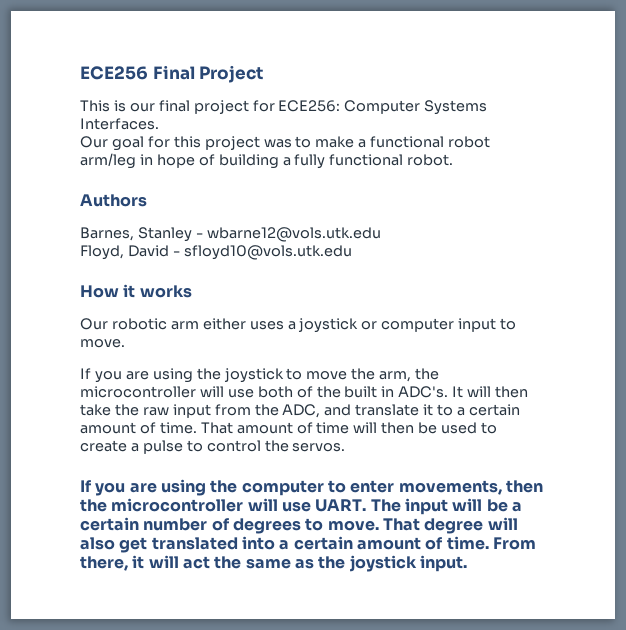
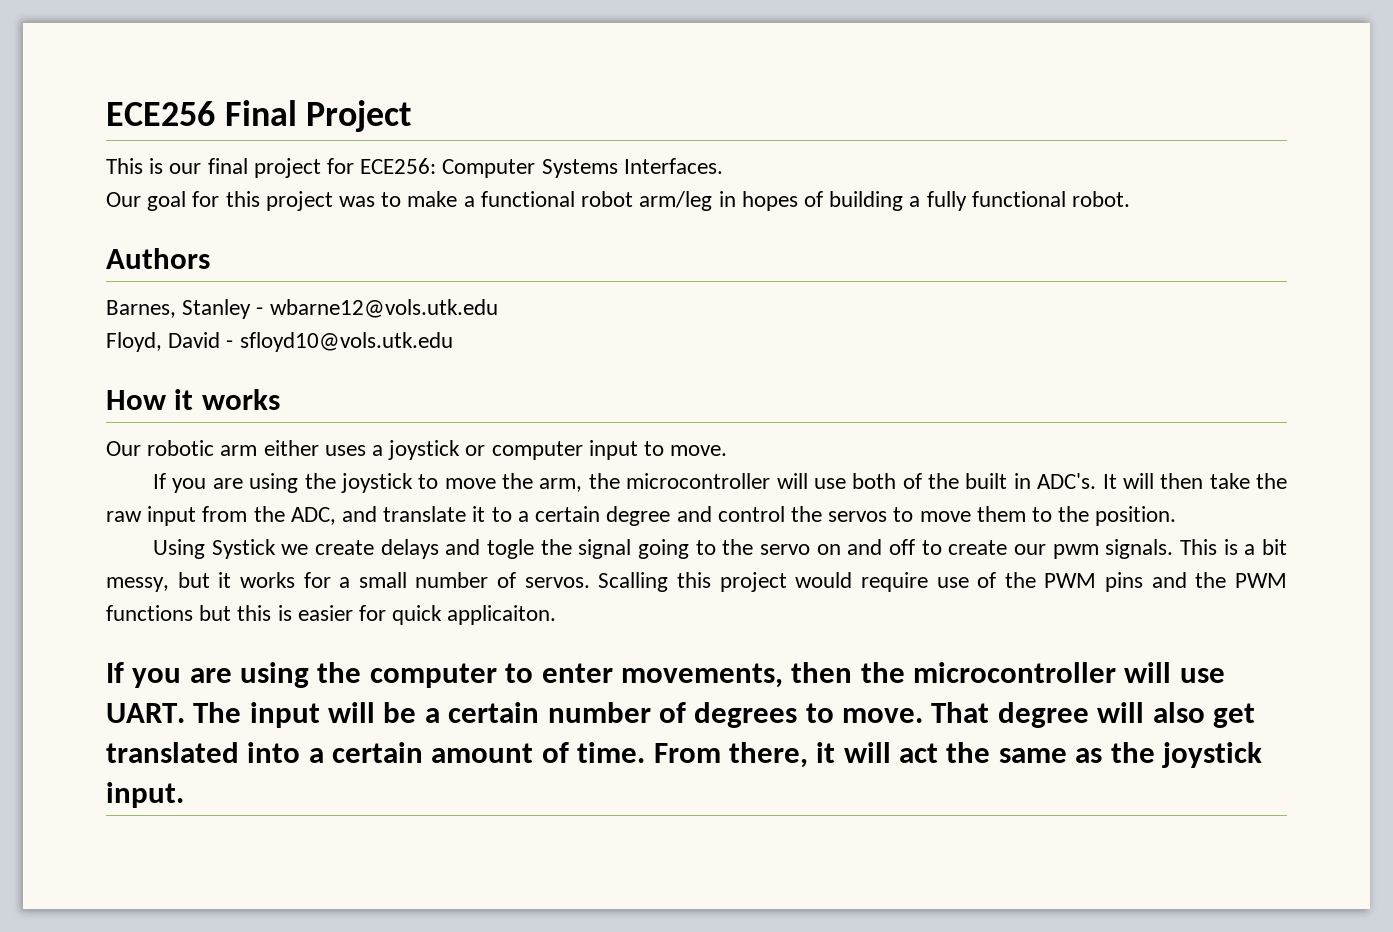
- Our goal for this project was to make a functional robot arm/leg in hope of building a fully functional robot.
+ Our goal for this project was to make a functional robot arm/leg in hopes of building a fully functional robot.
- It will then take the raw input from the ADC, and translate it to a certain amount of time. That amount of time will then be used to create a pulse to control the servos.
+ It will then take the raw input from the ADC, and translate it to a certain degree and control the servos to move them to the position.
+ Using Systick we create delays and togle the signal going to the servo on and off to create our pwm signals. This is a bit messy, but it works for a small number of servos. Scalling this project would require use of the PWM pins and the PWM functions but this is easier for quick applicaiton.

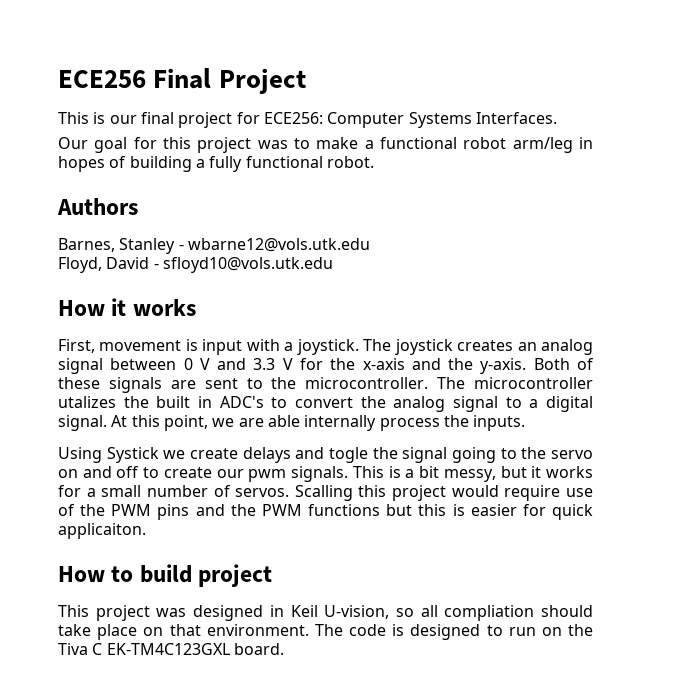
- Our robotic arm either uses a joystick or computer input to move.
- If you are using the joystick to move the arm, the microcontroller will use both of the built in ADC's. It will then take the raw input from the ADC, and translate it to a certain degree and control the servos to move them to the position.
+ First, movement is input with a joystick. The joystick creates an analog signal between 0 V and 3.3 V for the x-axis and the y-axis. Both of these signals are sent to the microcontroller. The microcontroller utalizes the built in ADC's to convert the analog signal to a digital signal. At this point, we are able internally process the inputs.
- If you are using the computer to enter movements, then the microcontroller will use UART. The input will be a certain number of degrees to move. That degree will also get translated into a certain amount of time. From there, it will act the same as the joystick input.
+ How to build project
+ This project was designed in Keil U-vision, so all compliation should take place on that environment. The code is designed to run on the Tiva C EK-TM4C123GXL board.

